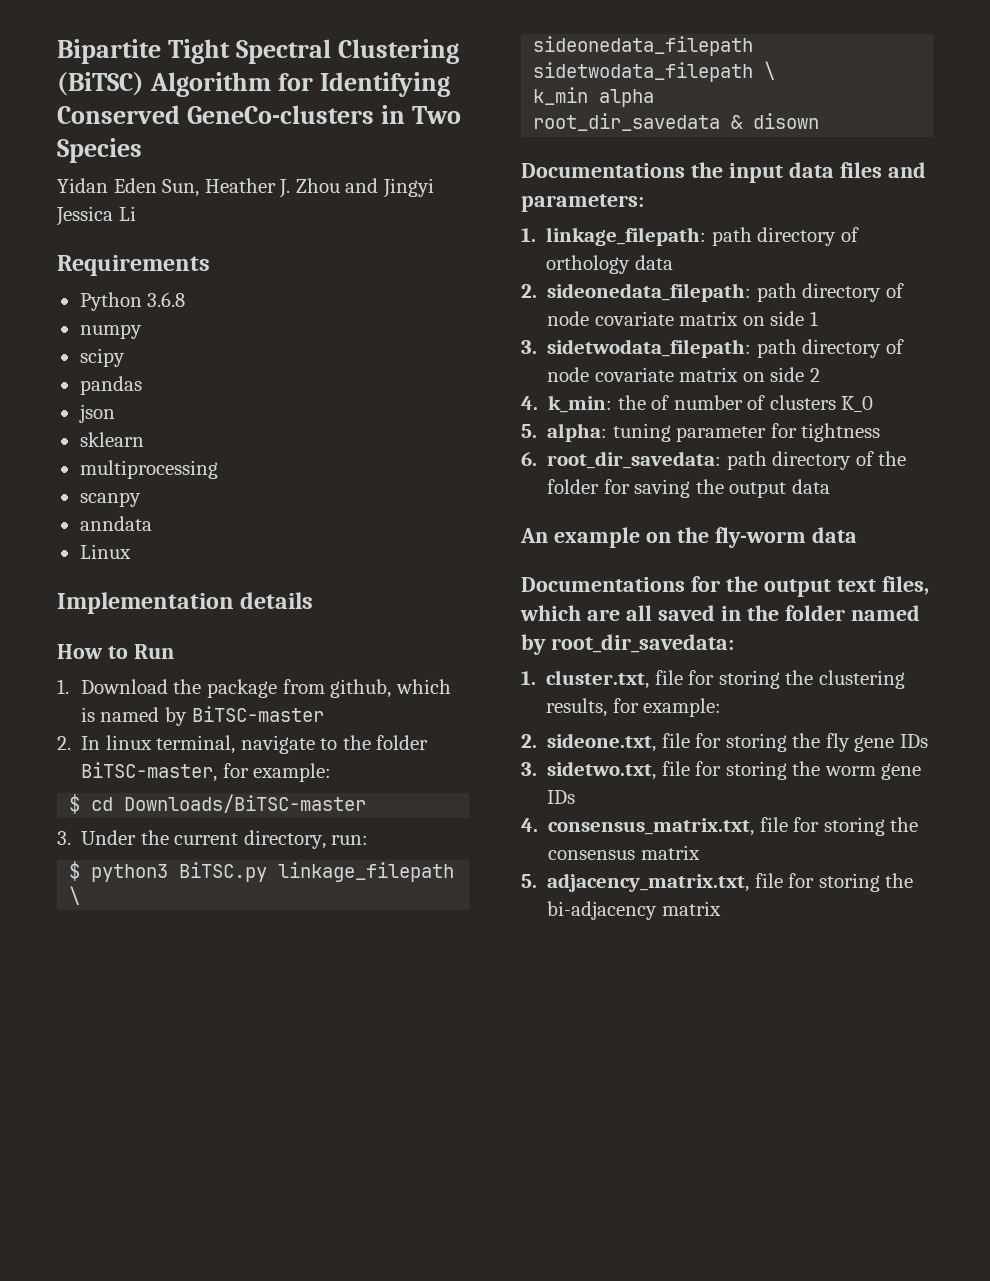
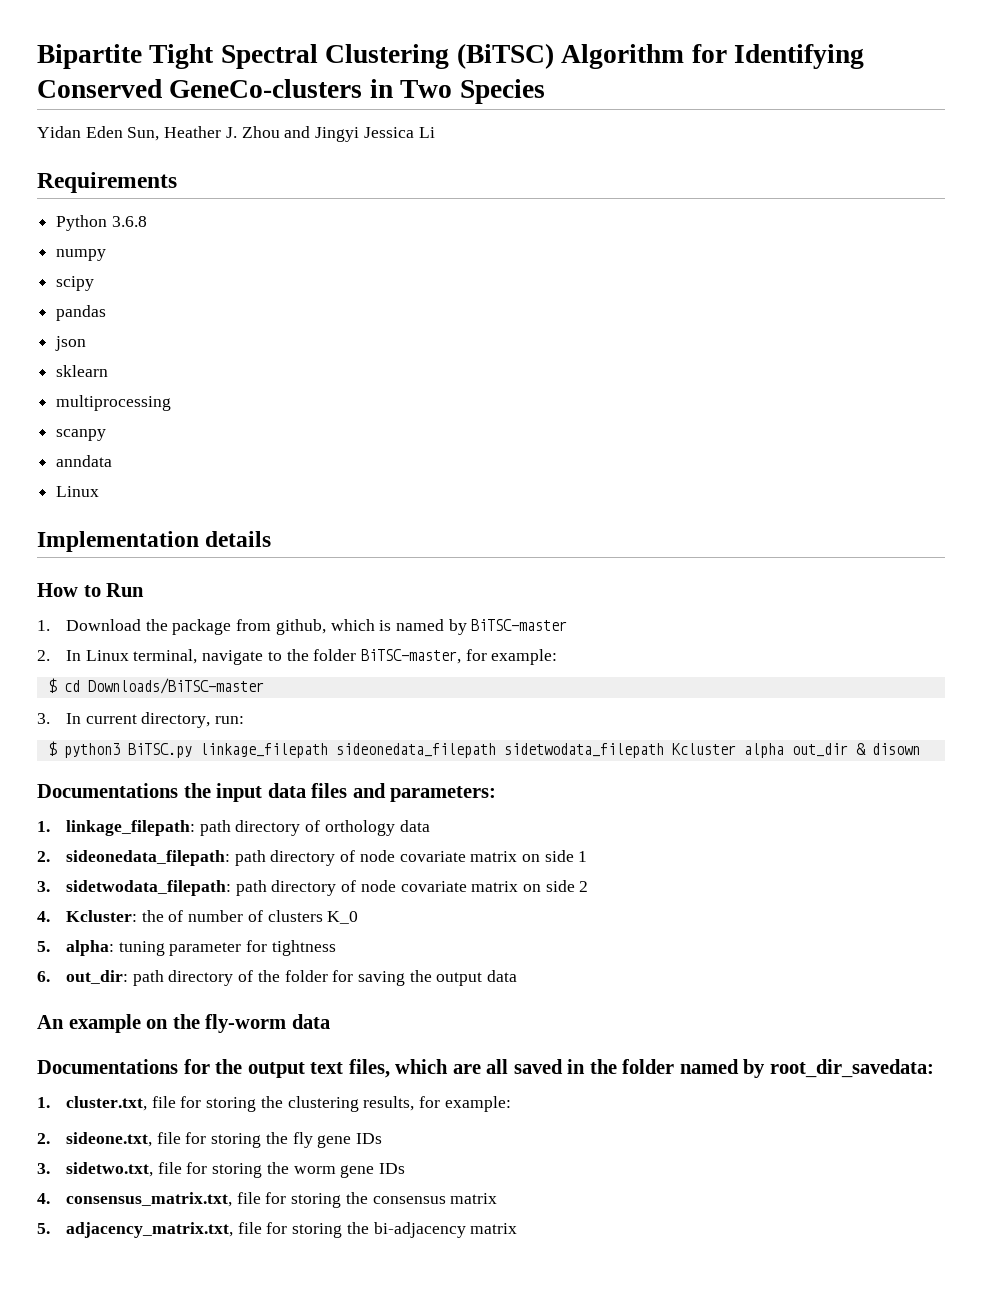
- 2. In linux terminal, navigate to the folder BiTSC-master, for example:
+ 2. In Linux terminal, navigate to the folder BiTSC-master, for example:
- 3. Under the current directory, run:
+ 3. In current directory, run:
- $ python3 BiTSC.py linkage_filepath \
- sideonedata_filepath sidetwodata_filepath \
- k_min alpha
- root_dir_savedata & disown
+ $ python3 BiTSC.py linkage_filepath sideonedata_filepath sidetwodata_filepath Kcluster alpha out_dir & disown
- 4. k_min: the of number of clusters K_0
+ 4. Kcluster: the of number of clusters K_0
- 6. root_dir_savedata: path directory of the folder for saving the output data
+ 6. out_dir: path directory of the folder for saving the output data

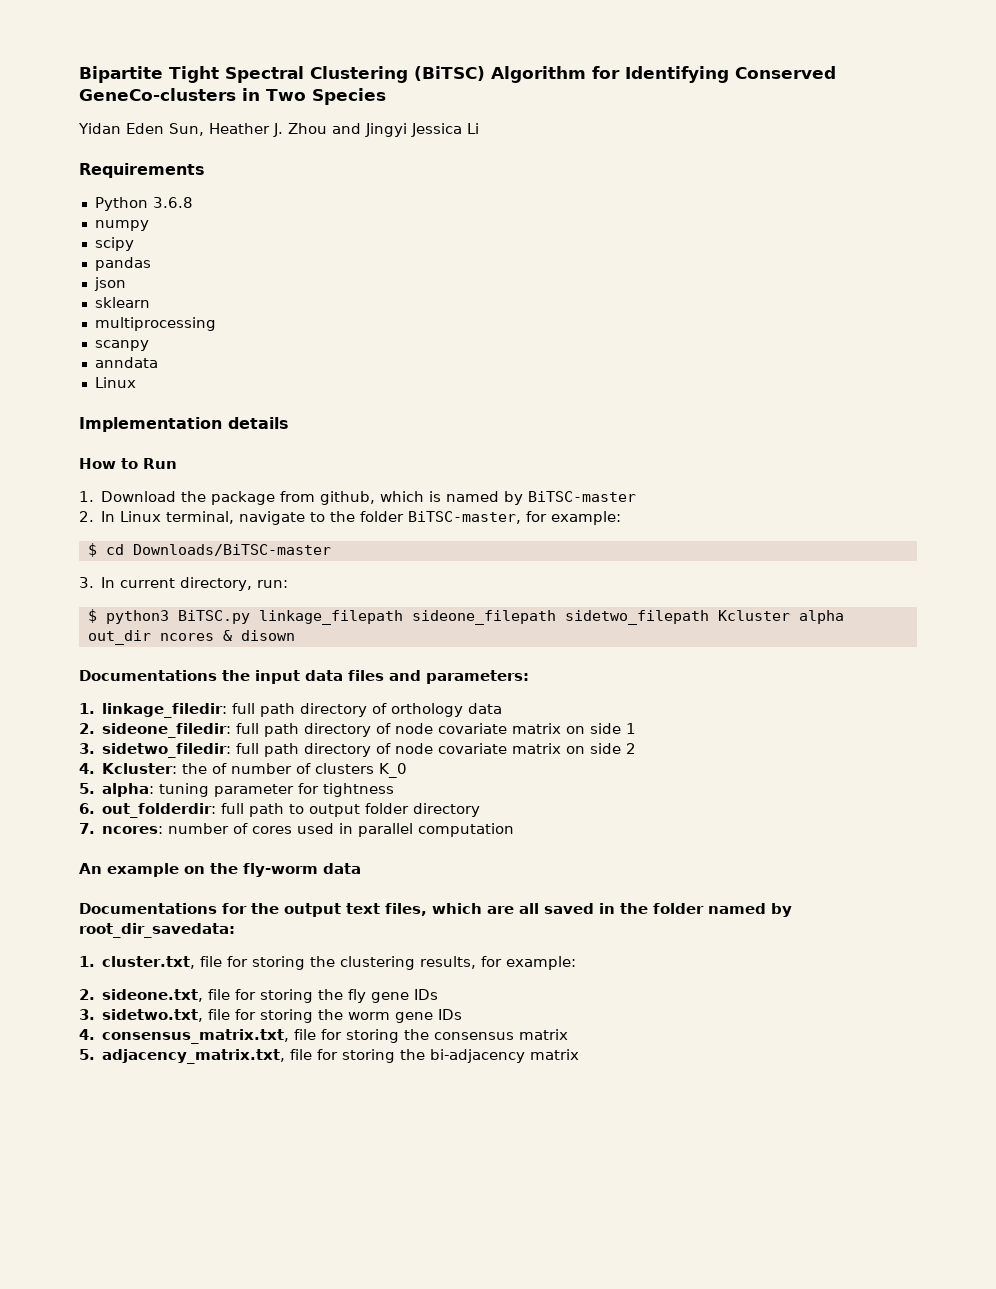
- $ python3 BiTSC.py linkage_filepath sideonedata_filepath sidetwodata_filepath Kcluster alpha out_dir & disown
+ $ python3 BiTSC.py linkage_filepath sideone_filepath sidetwo_filepath Kcluster alpha out_dir ncores & disown
- 1. linkage_filepath: path directory of orthology data
+ 1. linkage_filedir: full path directory of orthology data
- 2. sideonedata_filepath: path directory of node covariate matrix on side 1
+ 2. sideone_filedir: full path directory of node covariate matrix on side 1
- 3. sidetwodata_filepath: path directory of node covariate matrix on side 2
+ 3. sidetwo_filedir: full path directory of node covariate matrix on side 2
- 6. out_dir: path directory of the folder for saving the output data
+ 6. out_folderdir: full path to output folder directory
+ 7. ncores: number of cores used in parallel computation

